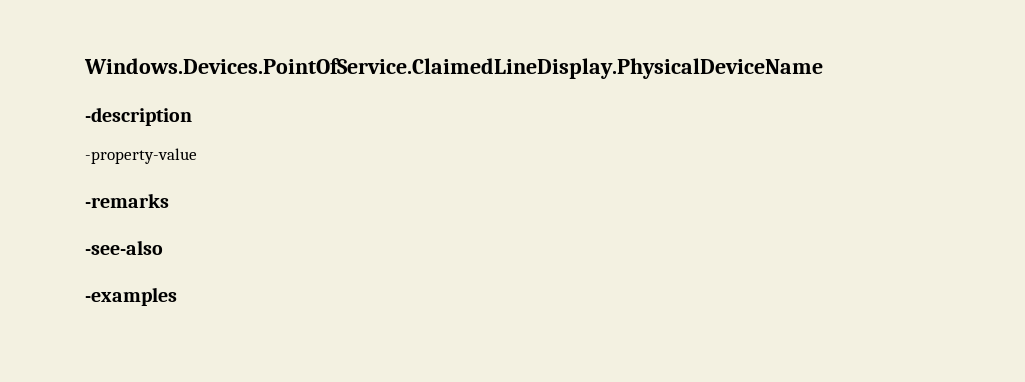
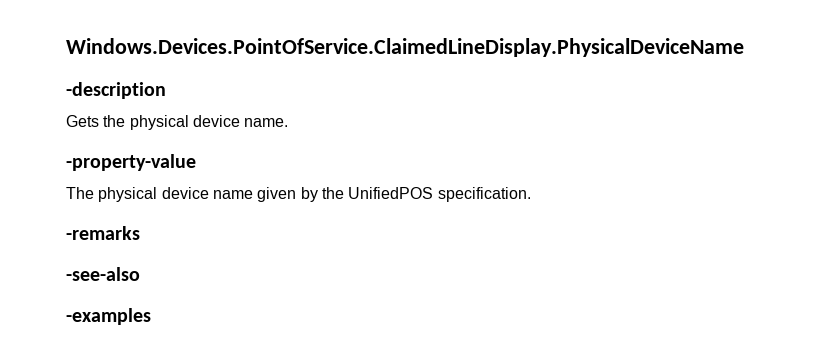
+ Gets the physical device name.
  -property-value
+ The physical device name given by the UnifiedPOS specification.

